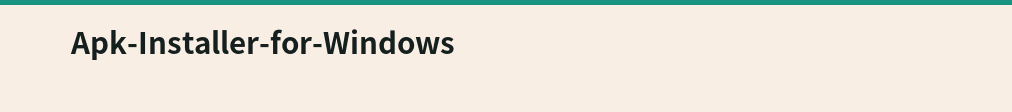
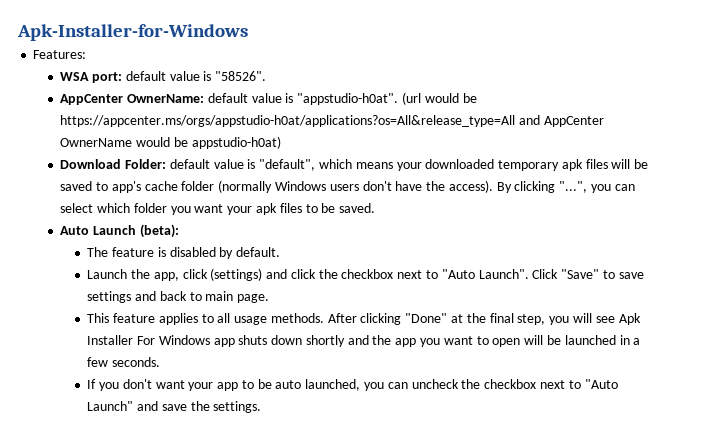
+ Features:
+ WSA port: default value is "58526".
+ AppCenter OwnerName: default value is "appstudio-h0at". (url would be https://appcenter.ms/orgs/appstudio-h0at/applications?os=All&release_type=All and AppCenter OwnerName would be appstudio-h0at)
+ Download Folder: default value is "default", which means your downloaded temporary apk files will be saved to app's cache folder (normally Windows users don't have the access). By clicking "...", you can select which folder you want your apk files to be saved.
+ Auto Launch (beta):
+ The feature is disabled by default.
+ Launch the app, click (settings) and click the checkbox next to "Auto Launch". Click "Save" to save settings and back to main page.
+ This feature applies to all usage methods. After clicking "Done" at the final step, you will see Apk Installer For Windows app shuts down shortly and the app you want to open will be launched in a few seconds.
+ If you don't want your app to be auto launched, you can uncheck the checkbox next to "Auto Launch" and save the settings.

